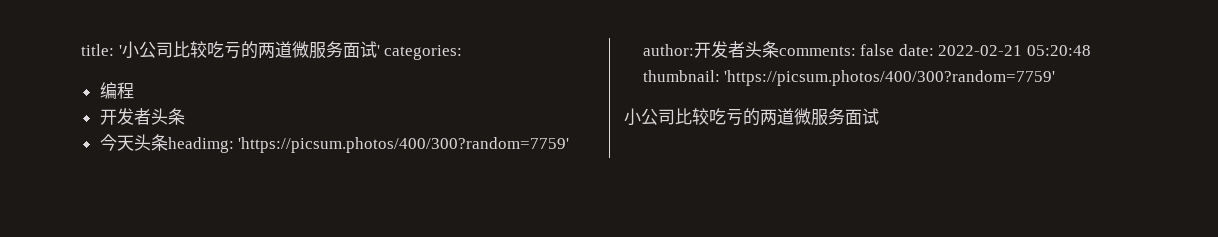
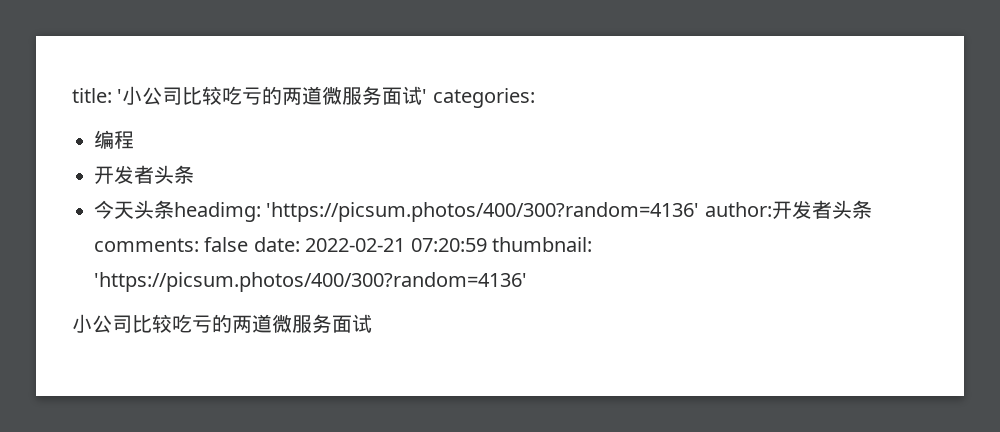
- 今天头条headimg: 'https://picsum.photos/400/300?random=7759' author:开发者头条comments: false date: 2022-02-21 05:20:48 thumbnail: 'https://picsum.photos/400/300?random=7759'
+ 今天头条headimg: 'https://picsum.photos/400/300?random=4136' author:开发者头条comments: false date: 2022-02-21 07:20:59 thumbnail: 'https://picsum.photos/400/300?random=4136'

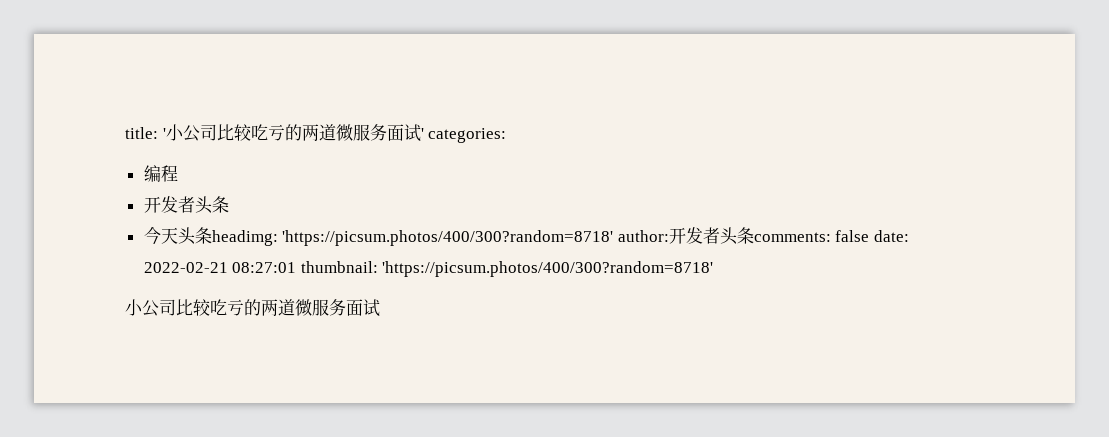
- 今天头条headimg: 'https://picsum.photos/400/300?random=4136' author:开发者头条comments: false date: 2022-02-21 07:20:59 thumbnail: 'https://picsum.photos/400/300?random=4136'
+ 今天头条headimg: 'https://picsum.photos/400/300?random=8718' author:开发者头条comments: false date: 2022-02-21 08:27:01 thumbnail: 'https://picsum.photos/400/300?random=8718'

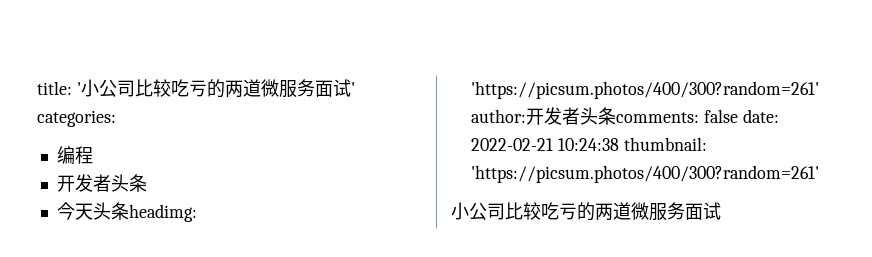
- 今天头条headimg: 'https://picsum.photos/400/300?random=8718' author:开发者头条comments: false date: 2022-02-21 08:27:01 thumbnail: 'https://picsum.photos/400/300?random=8718'
+ 今天头条headimg: 'https://picsum.photos/400/300?random=261' author:开发者头条comments: false date: 2022-02-21 10:24:38 thumbnail: 'https://picsum.photos/400/300?random=261'

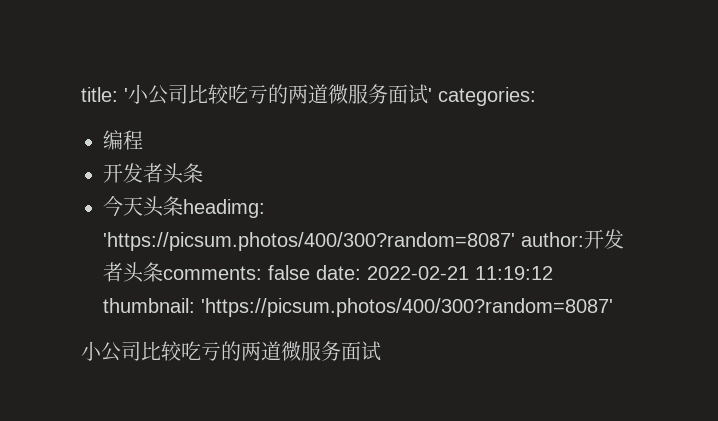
- 今天头条headimg: 'https://picsum.photos/400/300?random=261' author:开发者头条comments: false date: 2022-02-21 10:24:38 thumbnail: 'https://picsum.photos/400/300?random=261'
+ 今天头条headimg: 'https://picsum.photos/400/300?random=8087' author:开发者头条comments: false date: 2022-02-21 11:19:12 thumbnail: 'https://picsum.photos/400/300?random=8087'

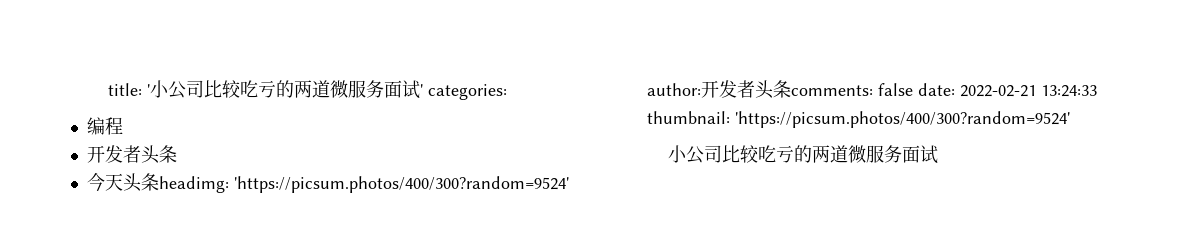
- 今天头条headimg: 'https://picsum.photos/400/300?random=8087' author:开发者头条comments: false date: 2022-02-21 11:19:12 thumbnail: 'https://picsum.photos/400/300?random=8087'
+ 今天头条headimg: 'https://picsum.photos/400/300?random=9524' author:开发者头条comments: false date: 2022-02-21 13:24:33 thumbnail: 'https://picsum.photos/400/300?random=9524'

